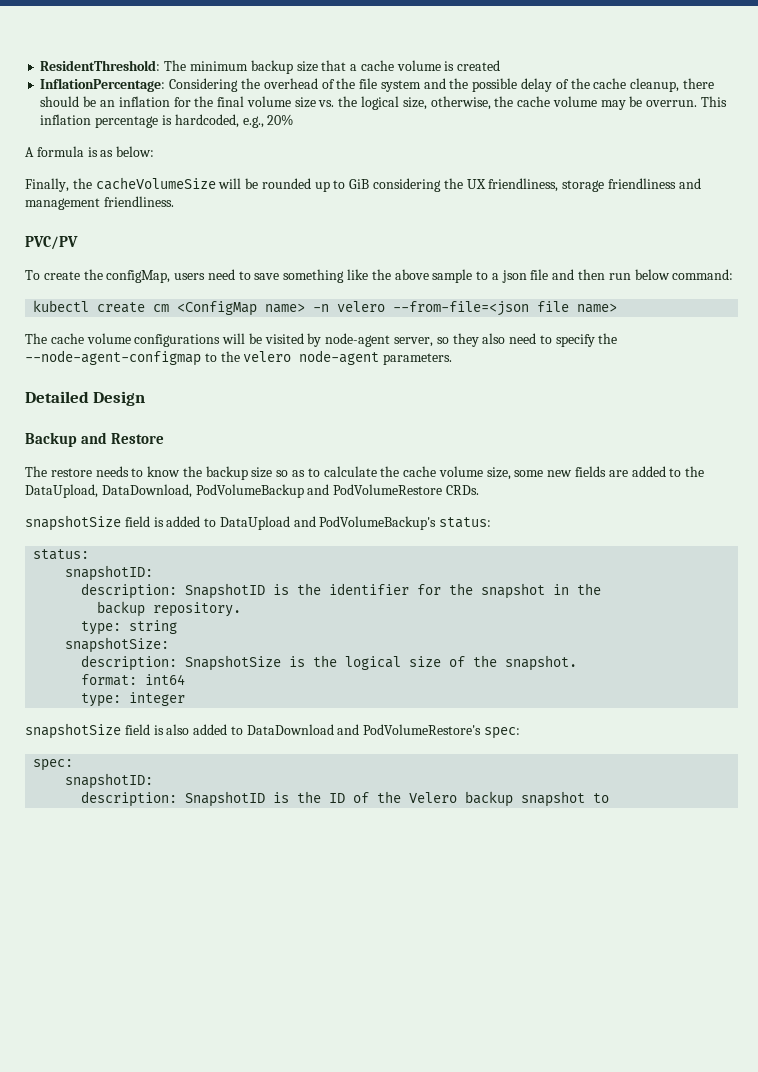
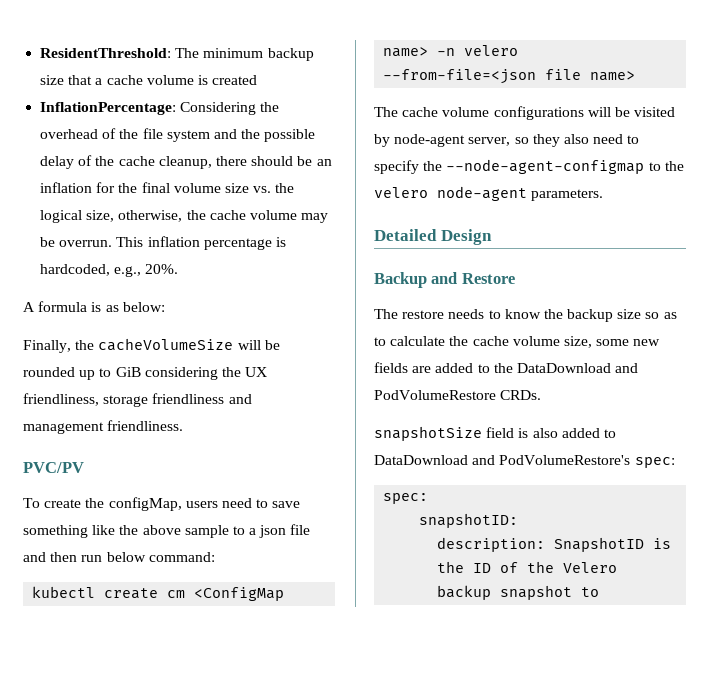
- This inflation percentage is hardcoded, e.g., 20%
+ This inflation percentage is hardcoded, e.g., 20%.
- The restore needs to know the backup size so as to calculate the cache volume size, some new fields are added to the DataUpload, DataDownload, PodVolumeBackup and PodVolumeRestore CRDs.
+ The restore needs to know the backup size so as to calculate the cache volume size, some new fields are added to the DataDownload and PodVolumeRestore CRDs.
- snapshotSize field is added to DataUpload and PodVolumeBackup's status:
- status:
- snapshotID:
- description: SnapshotID is the identifier for the snapshot in the
- backup repository.
- type: string
- snapshotSize:
- description: SnapshotSize is the logical size of the snapshot.
- format: int64
- type: integer

